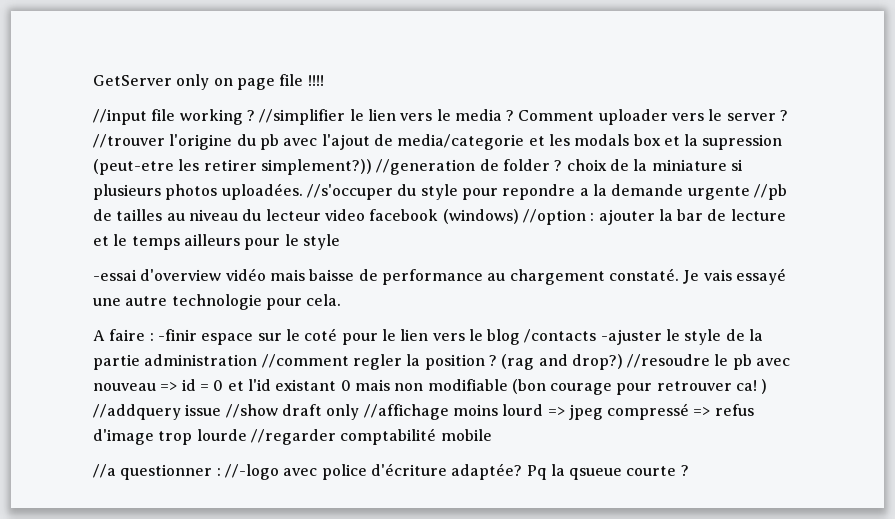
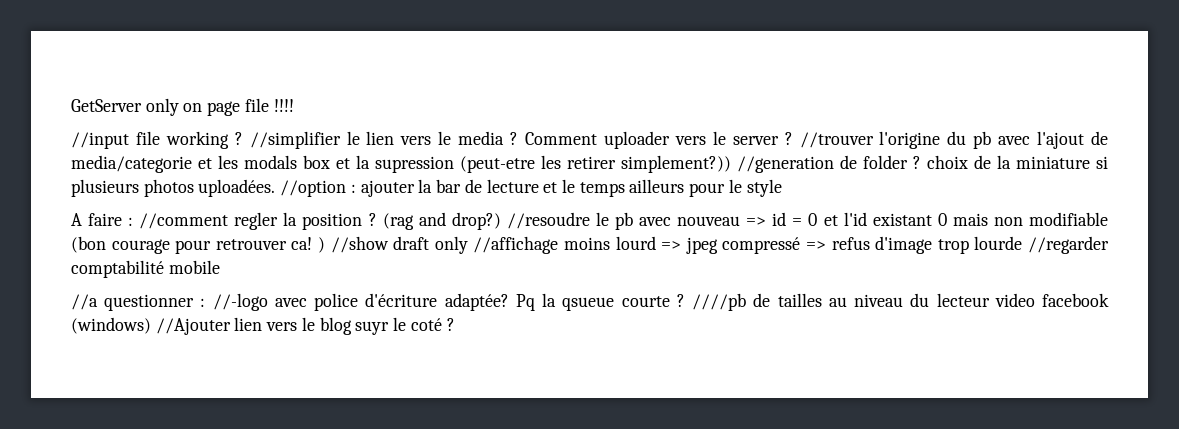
- //s'occuper du style pour repondre a la demande urgente //pb de tailles au niveau du lecteur video facebook (windows) //option : ajouter la bar de lecture et le temps ailleurs pour le style
+ //option : ajouter la bar de lecture et le temps ailleurs pour le style
- -essai d'overview vidéo mais baisse de performance au chargement constaté. Je vais essayé une autre technologie pour cela.
- A faire : -finir espace sur le coté pour le lien vers le blog /contacts -ajuster le style de la partie administration //comment regler la position ?
+ A faire : //comment regler la position ?
- //resoudre le pb avec nouveau => id = 0 et l'id existant 0 mais non modifiable (bon courage pour retrouver ca! ) //addquery issue //show draft only //affichage moins lourd => jpeg compressé => refus d'image trop lourde //regarder comptabilité mobile
+ //resoudre le pb avec nouveau => id = 0 et l'id existant 0 mais non modifiable (bon courage pour retrouver ca! ) //show draft only //affichage moins lourd => jpeg compressé => refus d'image trop lourde //regarder comptabilité mobile
+ ////pb de tailles au niveau du lecteur video facebook (windows) //Ajouter lien vers le blog suyr le coté ?

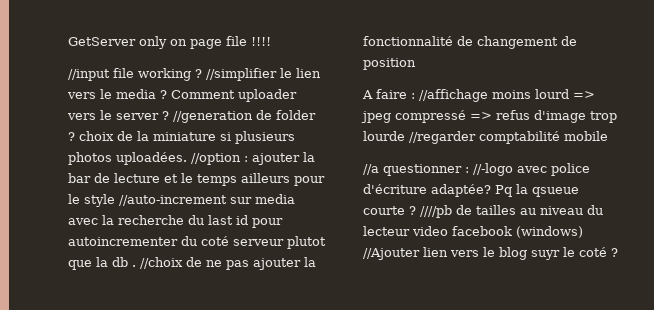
- //trouver l'origine du pb avec l'ajout de media/categorie et les modals box et la supression (peut-etre les retirer simplement?))
- //option : ajouter la bar de lecture et le temps ailleurs pour le style
- A faire : //comment regler la position ? (rag and drop?) //resoudre le pb avec nouveau => id = 0 et l'id existant 0 mais non modifiable (bon courage pour retrouver ca! ) //show draft only //affichage moins lourd => jpeg compressé => refus d'image trop lourde //regarder comptabilité mobile
+ //option : ajouter la bar de lecture et le temps ailleurs pour le style //auto-increment sur media avec la recherche du last id pour autoincrementer du coté serveur plutot que la db . //choix de ne pas ajouter la fonctionnalité de changement de position
+ A faire : //affichage moins lourd => jpeg compressé => refus d'image trop lourde //regarder comptabilité mobile

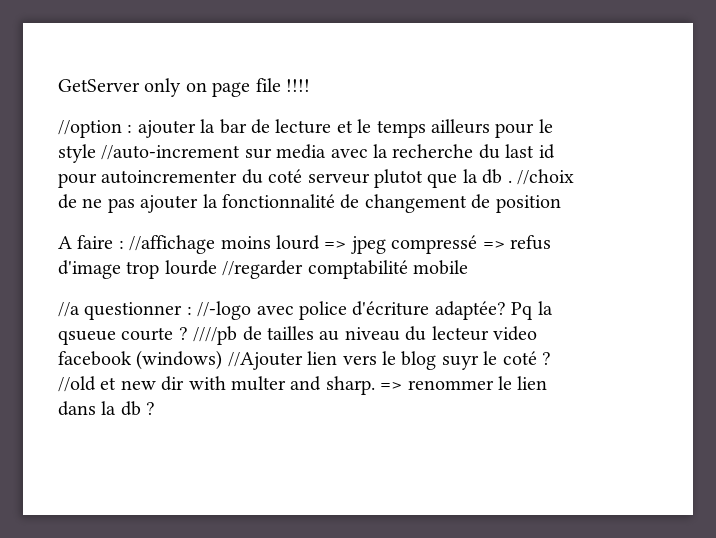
- //input file working ? //simplifier le lien vers le media ? Comment uploader vers le server ? //generation de folder ? choix de la miniature si plusieurs photos uploadées.
+ //old et new dir with multer and sharp. => renommer le lien dans la db ?

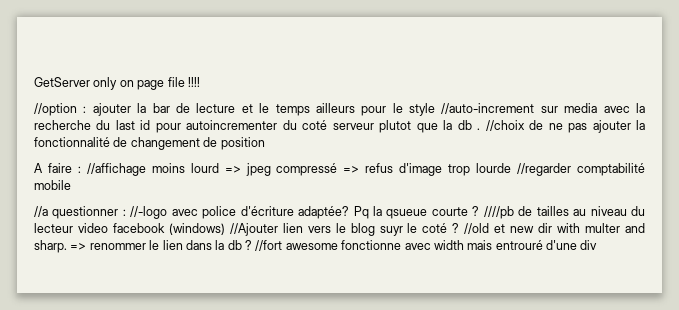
+ //fort awesome fonctionne avec width mais entrouré d'une div

